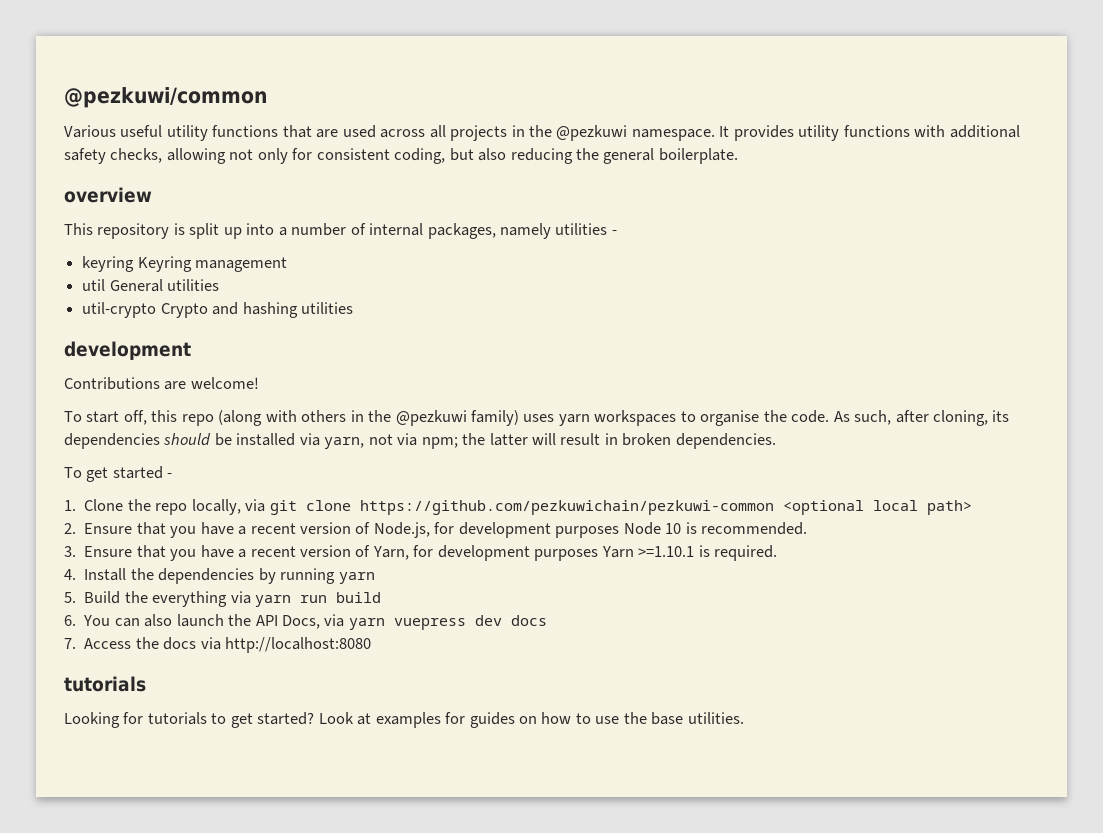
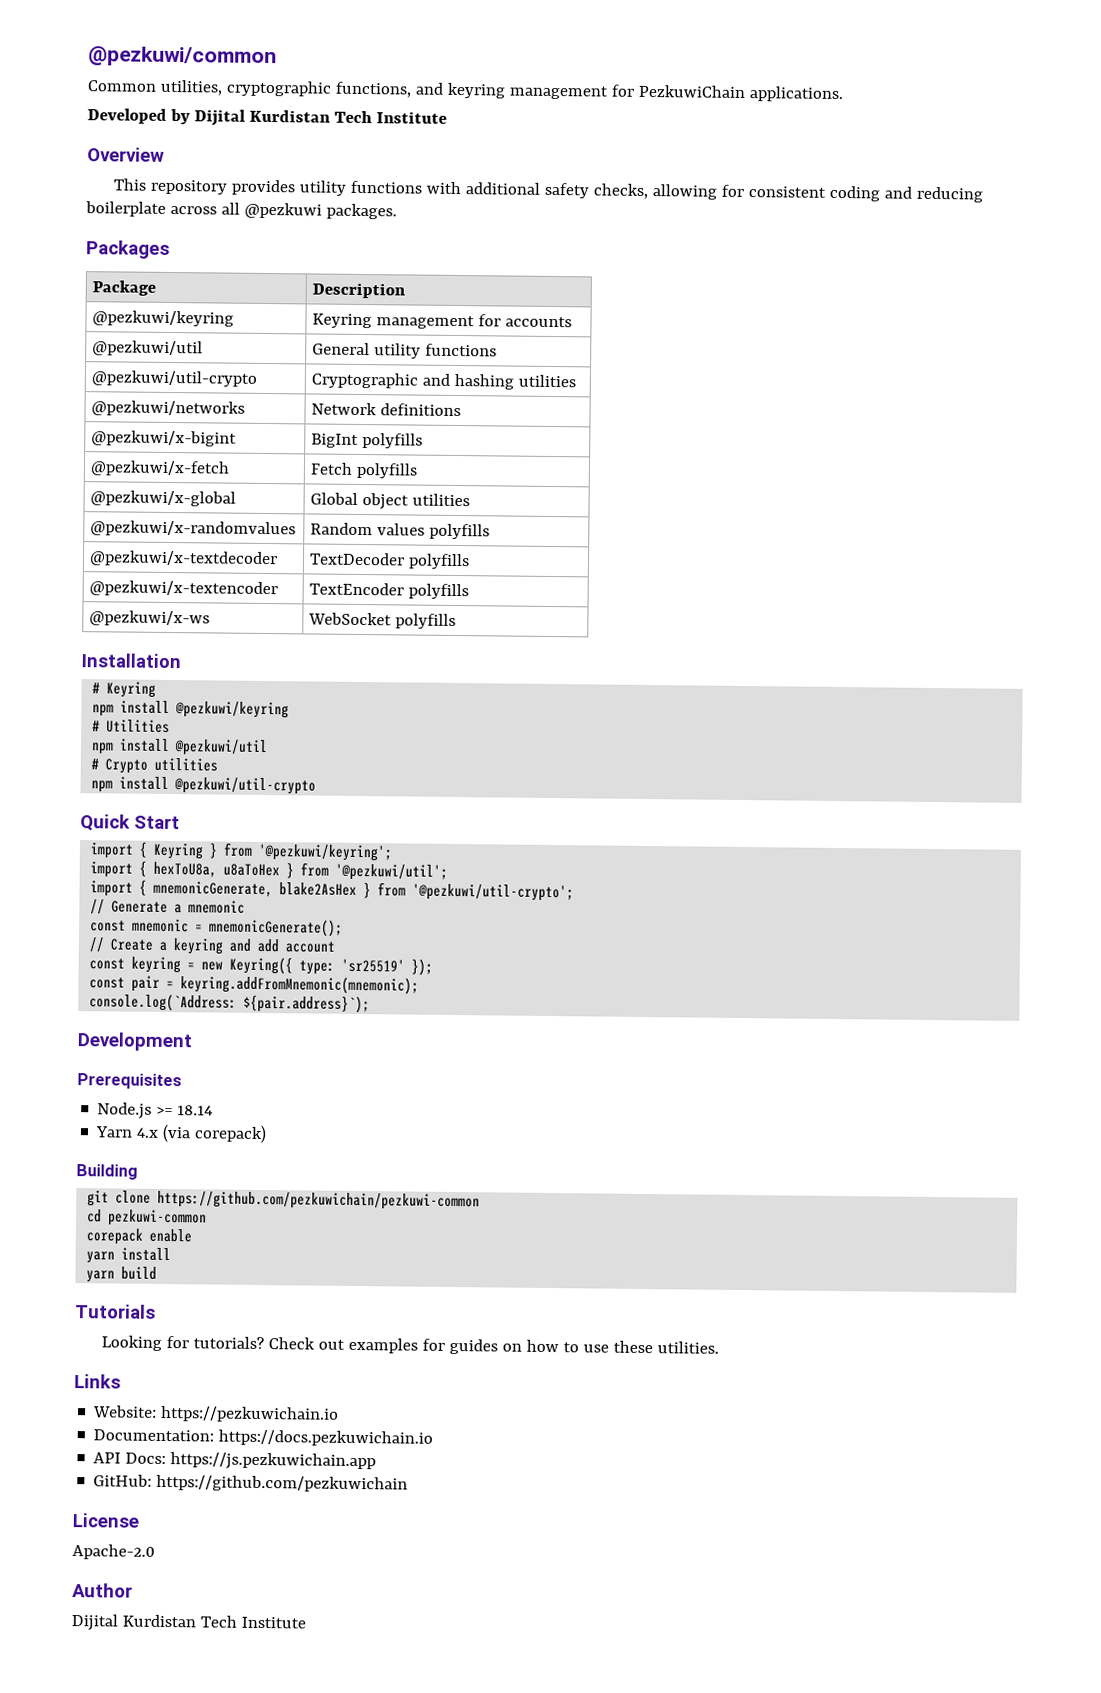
- Various useful utility functions that are used across all projects in the @pezkuwi namespace. It provides utility functions with additional safety checks, allowing not only for consistent coding, but also reducing the general boilerplate.
- overview
- This repository is split up into a number of internal packages, namely utilities -
- keyring Keyring management
- util General utilities
- util-crypto Crypto and hashing utilities
- development
- Contributions are welcome!
- To start off, this repo (along with others in the @pezkuwi family) uses yarn workspaces to organise the code. As such, after cloning, its dependencies should be installed via yarn, not via npm; the latter will result in broken dependencies.
- To get started -
- 1. Clone the repo locally, via git clone https://github.com/pezkuwichain/pezkuwi-common <optional local path>
- 2. Ensure that you have a recent version of Node.js, for development purposes Node 10 is recommended.
- 3. Ensure that you have a recent version of Yarn, for development purposes Yarn >=1.10.1 is required.
- 4. Install the dependencies by running yarn
- 5. Build the everything via yarn run build
- 6. You can also launch the API Docs, via yarn vuepress dev docs
- 7. Access the docs via http://localhost:8080
- tutorials
- Looking for tutorials to get started? Look at examples for guides on how to use the base utilities.
+ Common utilities, cryptographic functions, and keyring management for PezkuwiChain applications.
+ Developed by Dijital Kurdistan Tech Institute
+ Overview
+ This repository provides utility functions with additional safety checks, allowing for consistent coding and reducing boilerplate across all @pezkuwi packages.
+ Packages
+ Package | Description
+ @pezkuwi/keyring | Keyring management for accounts
+ @pezkuwi/util | General utility functions
+ @pezkuwi/util-crypto | Cryptographic and hashing utilities
+ @pezkuwi/networks | Network definitions
+ @pezkuwi/x-bigint | BigInt polyfills
+ @pezkuwi/x-fetch | Fetch polyfills
+ @pezkuwi/x-global | Global object utilities
+ @pezkuwi/x-randomvalues | Random values polyfills
+ @pezkuwi/x-textdecoder | TextDecoder polyfills
+ @pezkuwi/x-textencoder | TextEncoder polyfills
+ @pezkuwi/x-ws | WebSocket polyfills
+ Installation
+ # Keyring
+ npm install @pezkuwi/keyring
+ # Utilities
+ npm install @pezkuwi/util
+ # Crypto utilities
+ npm install @pezkuwi/util-crypto
+ Quick Start
+ import { Keyring } from '@pezkuwi/keyring';
+ import { hexToU8a, u8aToHex } from '@pezkuwi/util';
+ import { mnemonicGenerate, blake2AsHex } from '@pezkuwi/util-crypto';
+ // Generate a mnemonic
+ const mnemonic = mnemonicGenerate();
+ // Create a keyring and add account
+ const keyring = new Keyring({ type: 'sr25519' });
+ const pair = keyring.addFromMnemonic(mnemonic);
+ console.log(`Address: ${pair.address}`);
+ Development
+ Prerequisites
+ Node.js >= 18.14
+ Yarn 4.x (via corepack)
+ Building
+ git clone https://github.com/pezkuwichain/pezkuwi-common
+ cd pezkuwi-common
+ corepack enable
+ yarn install
+ yarn build
+ Tutorials
+ Looking for tutorials? Check out examples for guides on how to use these utilities.
+ Links
+ Website: https://pezkuwichain.io
+ Documentation: https://docs.pezkuwichain.io
+ API Docs: https://js.pezkuwichain.app
+ GitHub: https://github.com/pezkuwichain
+ License
+ Apache-2.0
+ Author
+ Dijital Kurdistan Tech Institute

